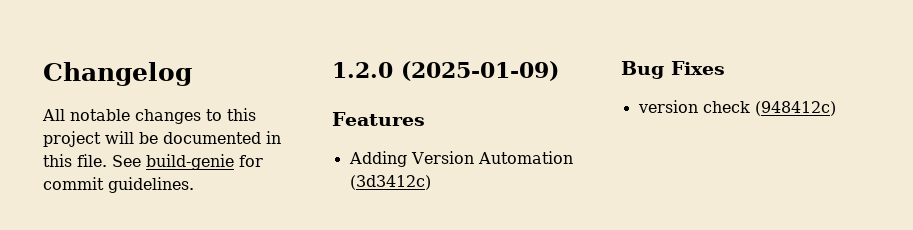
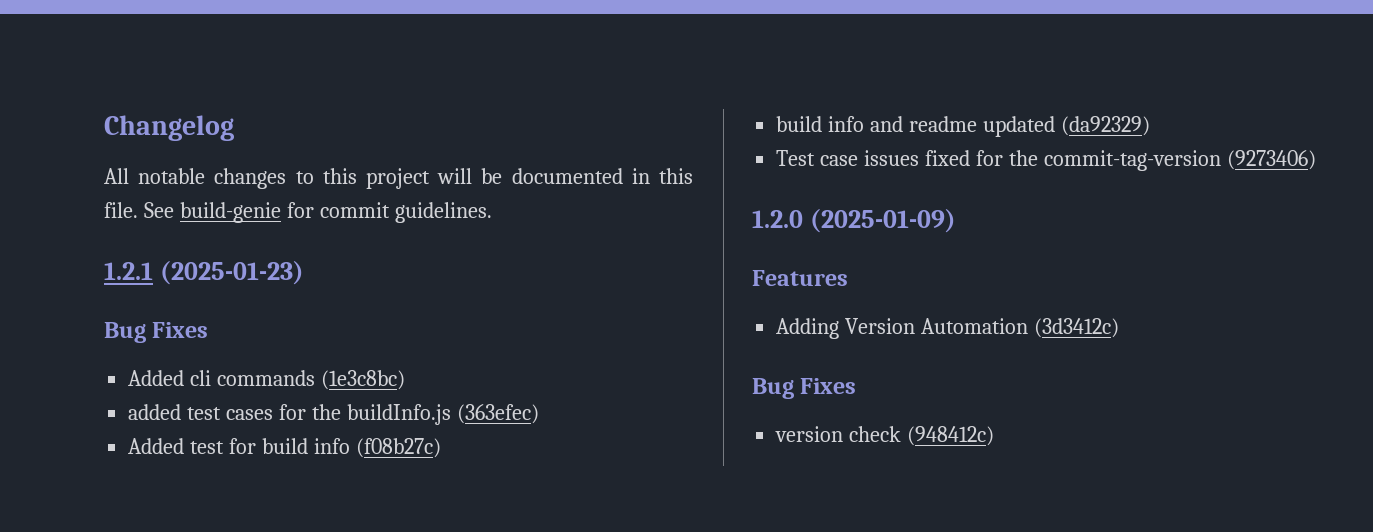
+ 1.2.1 (2025-01-23)
+ Bug Fixes
+ Added cli commands (1e3c8bc)
+ added test cases for the buildInfo.js (363efec)
+ Added test for build info (f08b27c)
+ build info and readme updated (da92329)
+ Test case issues fixed for the commit-tag-version (9273406)

